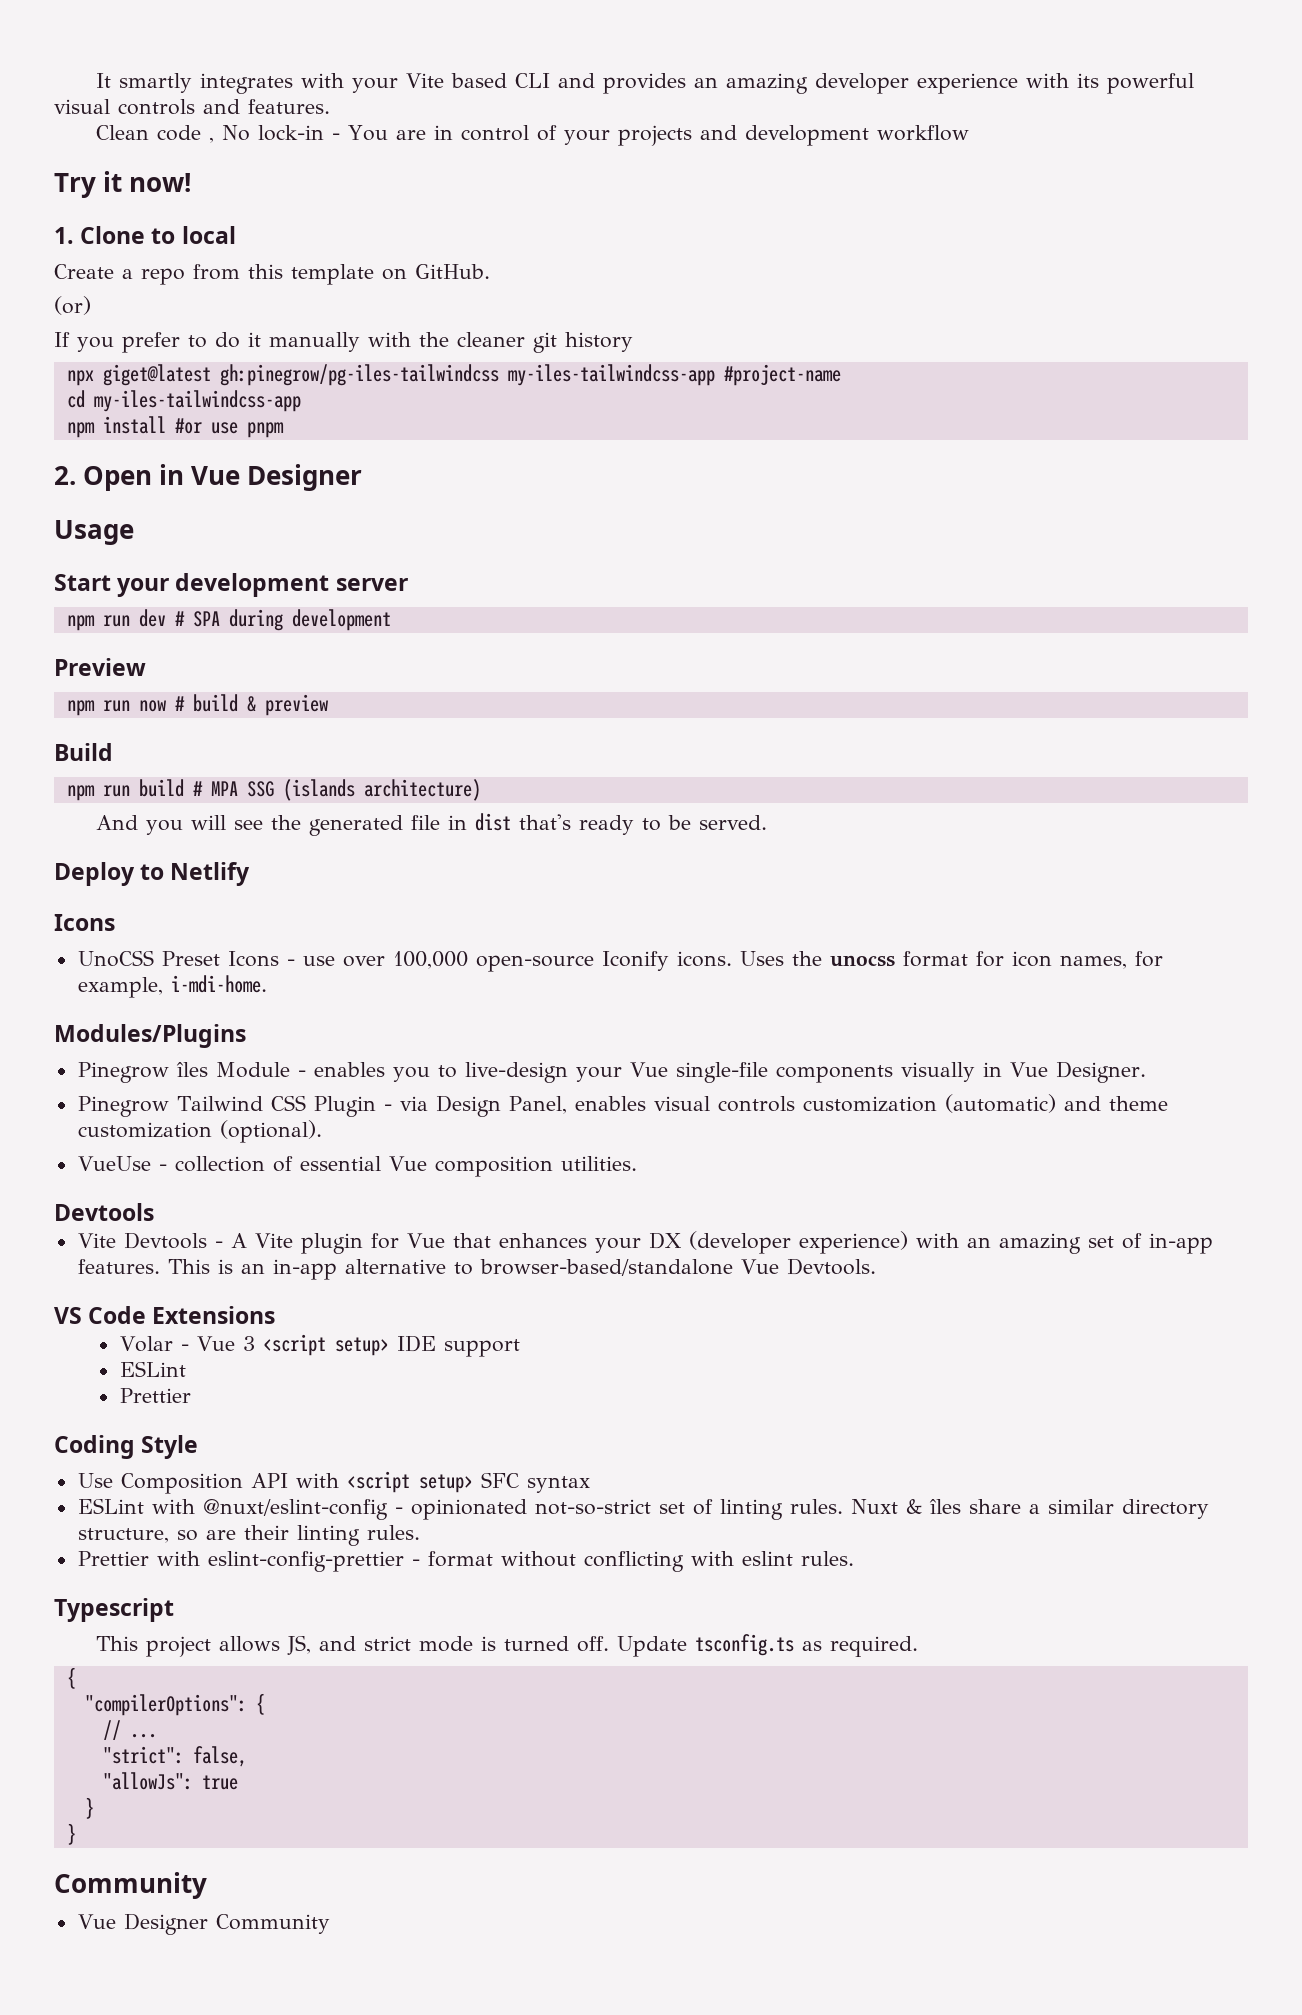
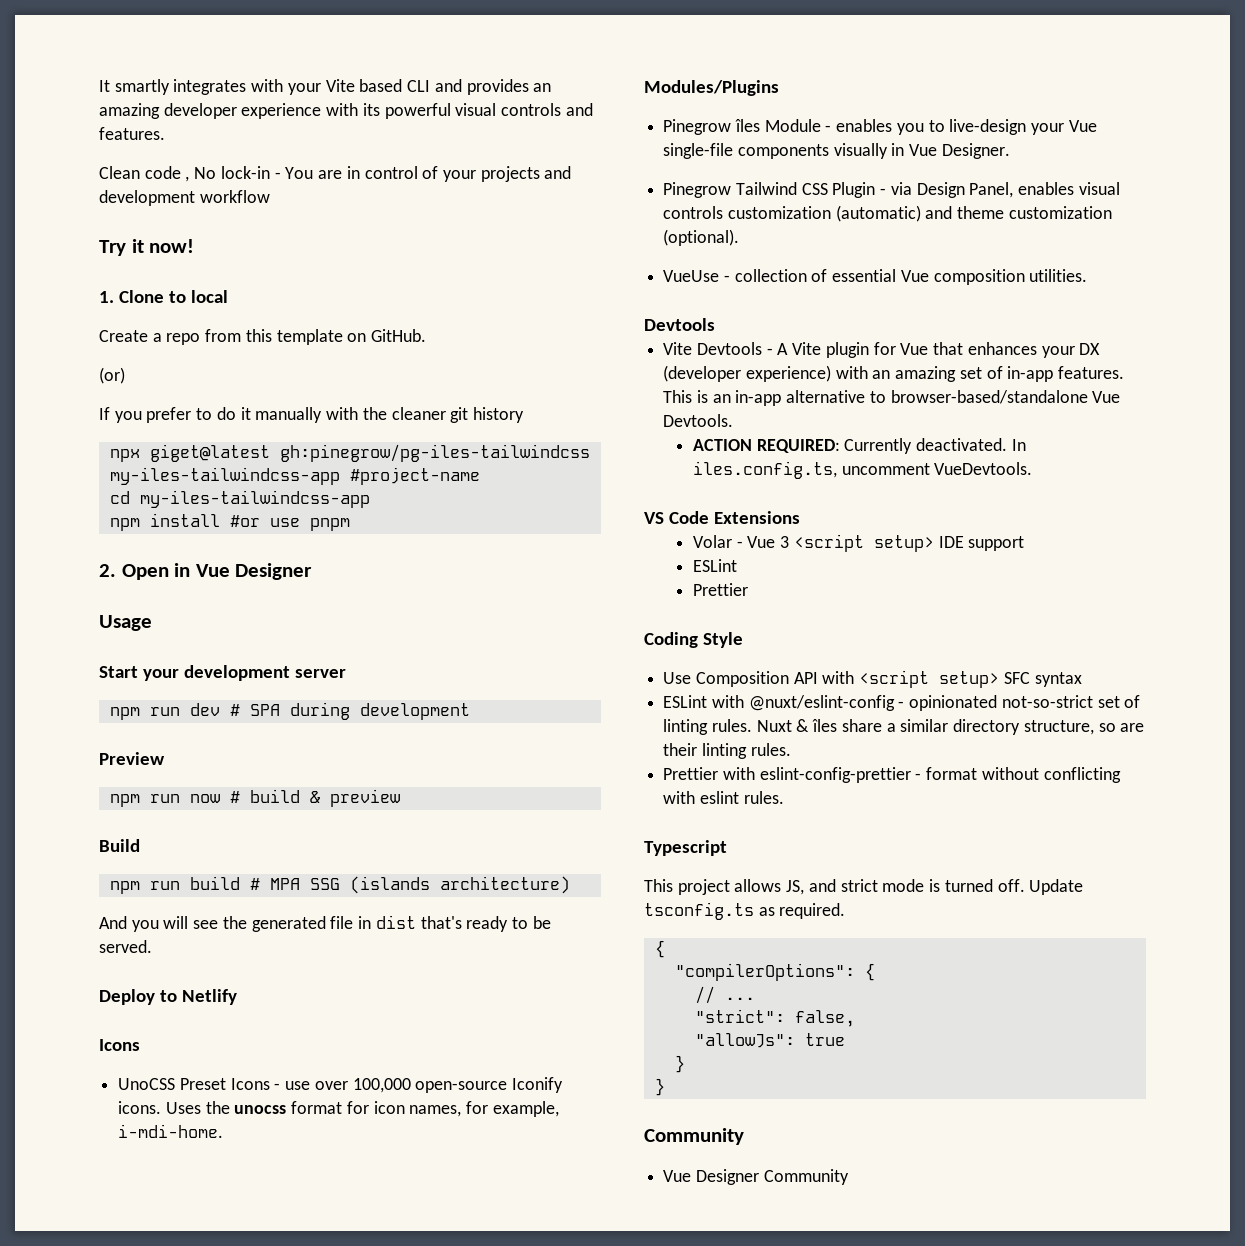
+ ACTION REQUIRED: Currently deactivated. In iles.config.ts, uncomment VueDevtools.

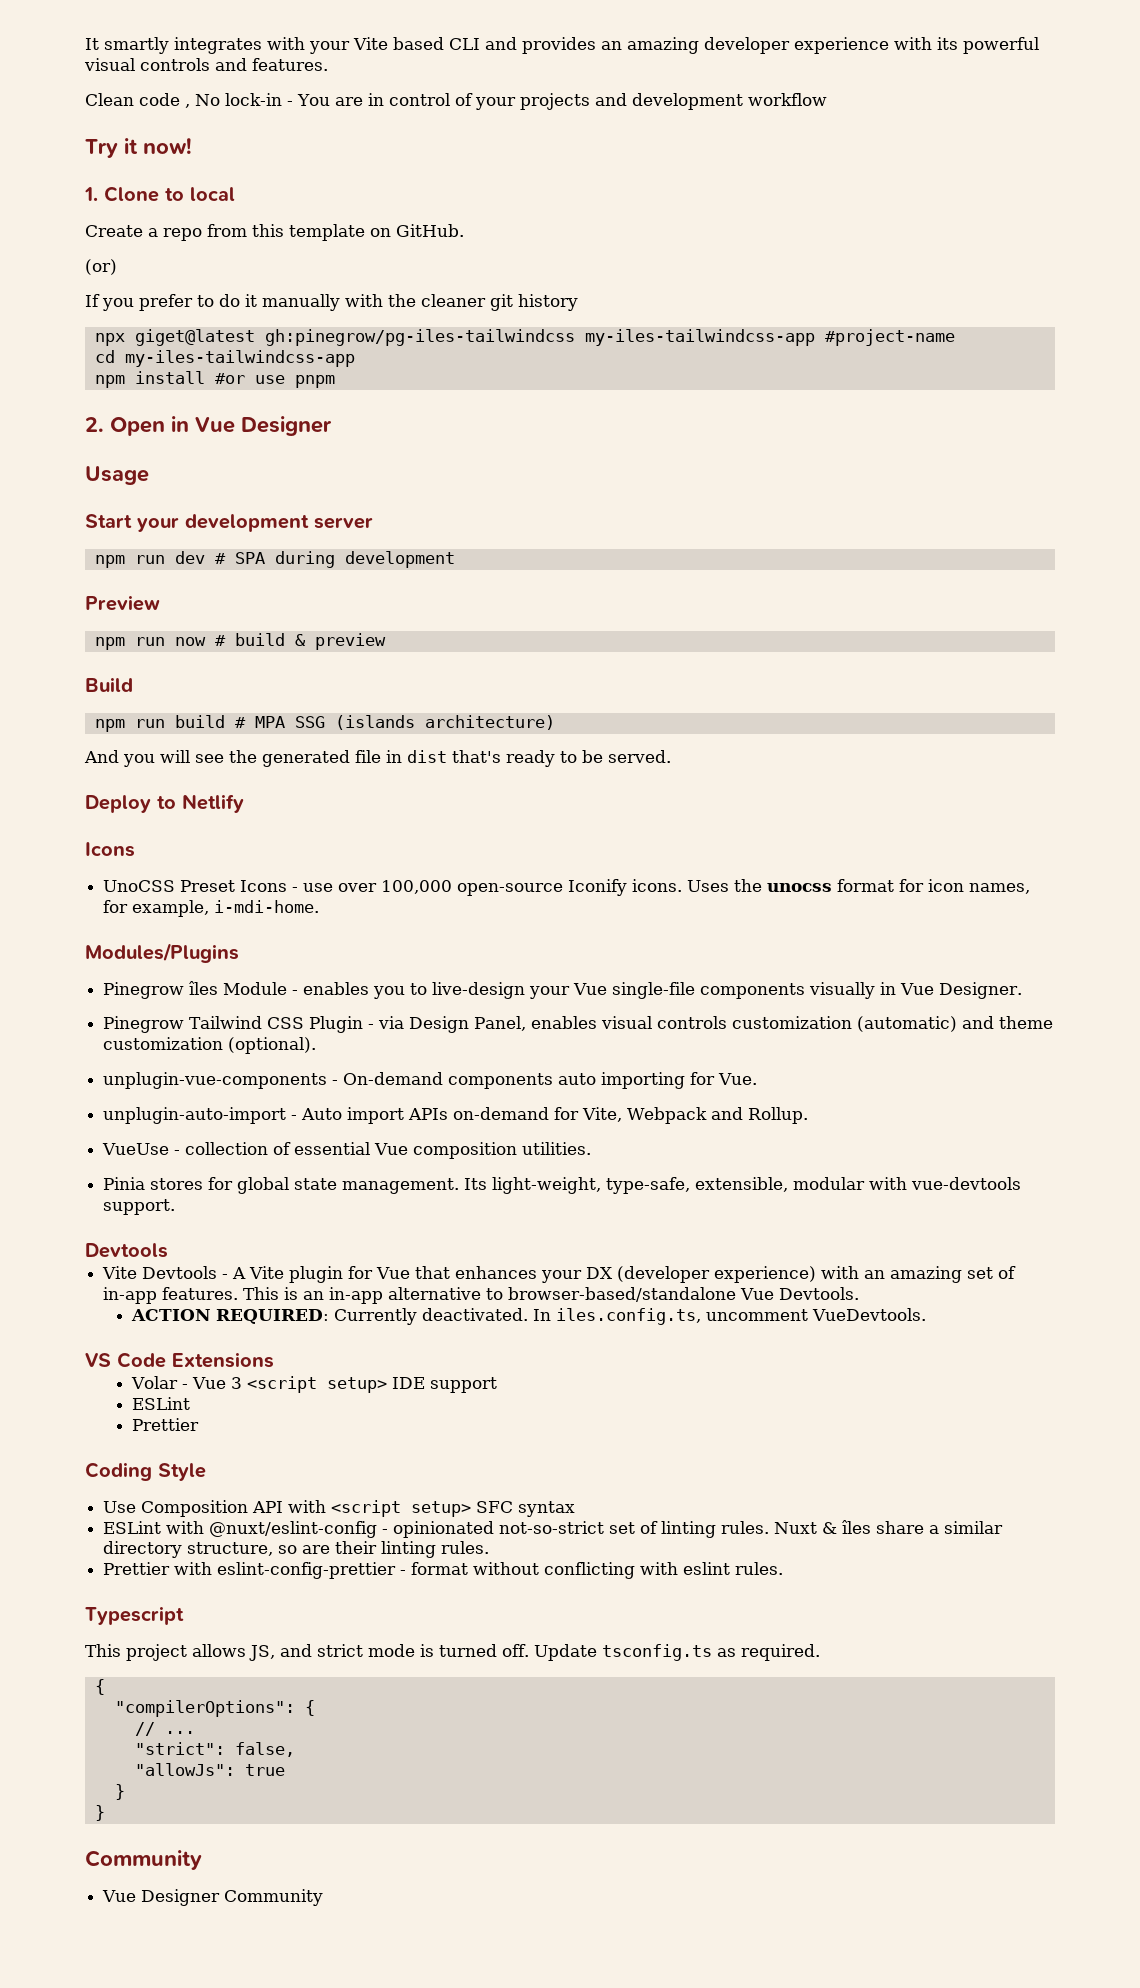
+ unplugin-vue-components - On-demand components auto importing for Vue.
+ unplugin-auto-import - Auto import APIs on-demand for Vite, Webpack and Rollup.
+ Pinia stores for global state management. Its light-weight, type-safe, extensible, modular with vue-devtools support.

